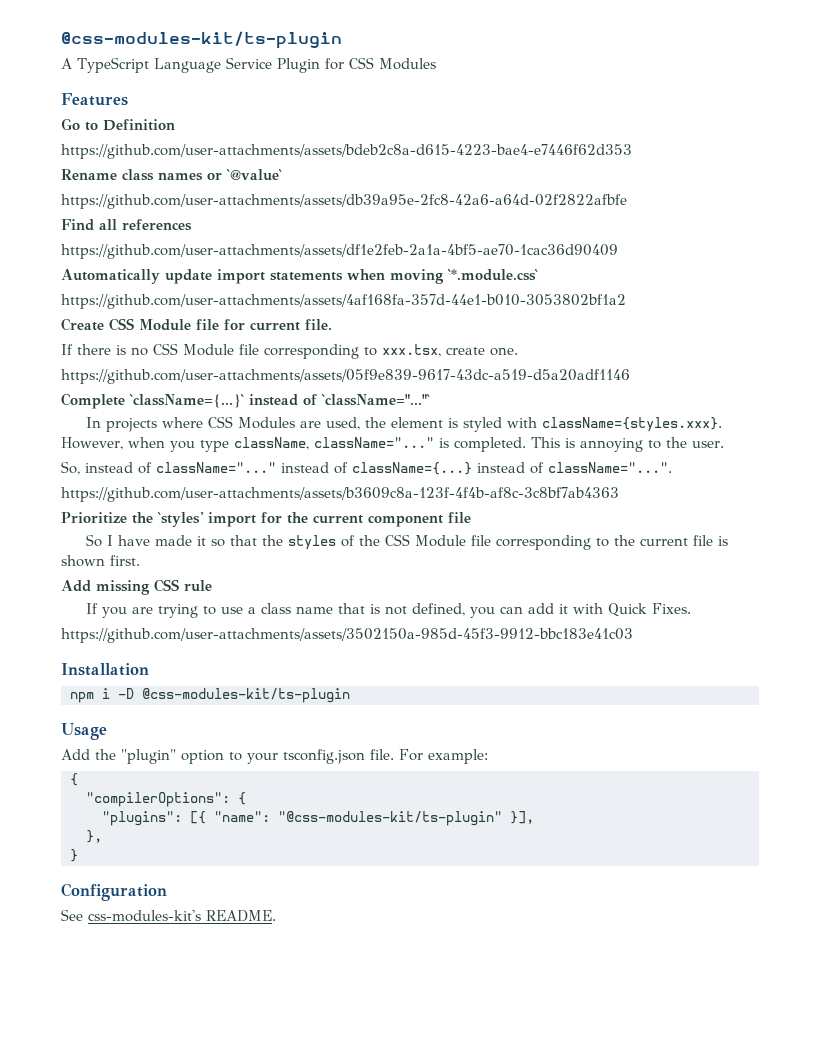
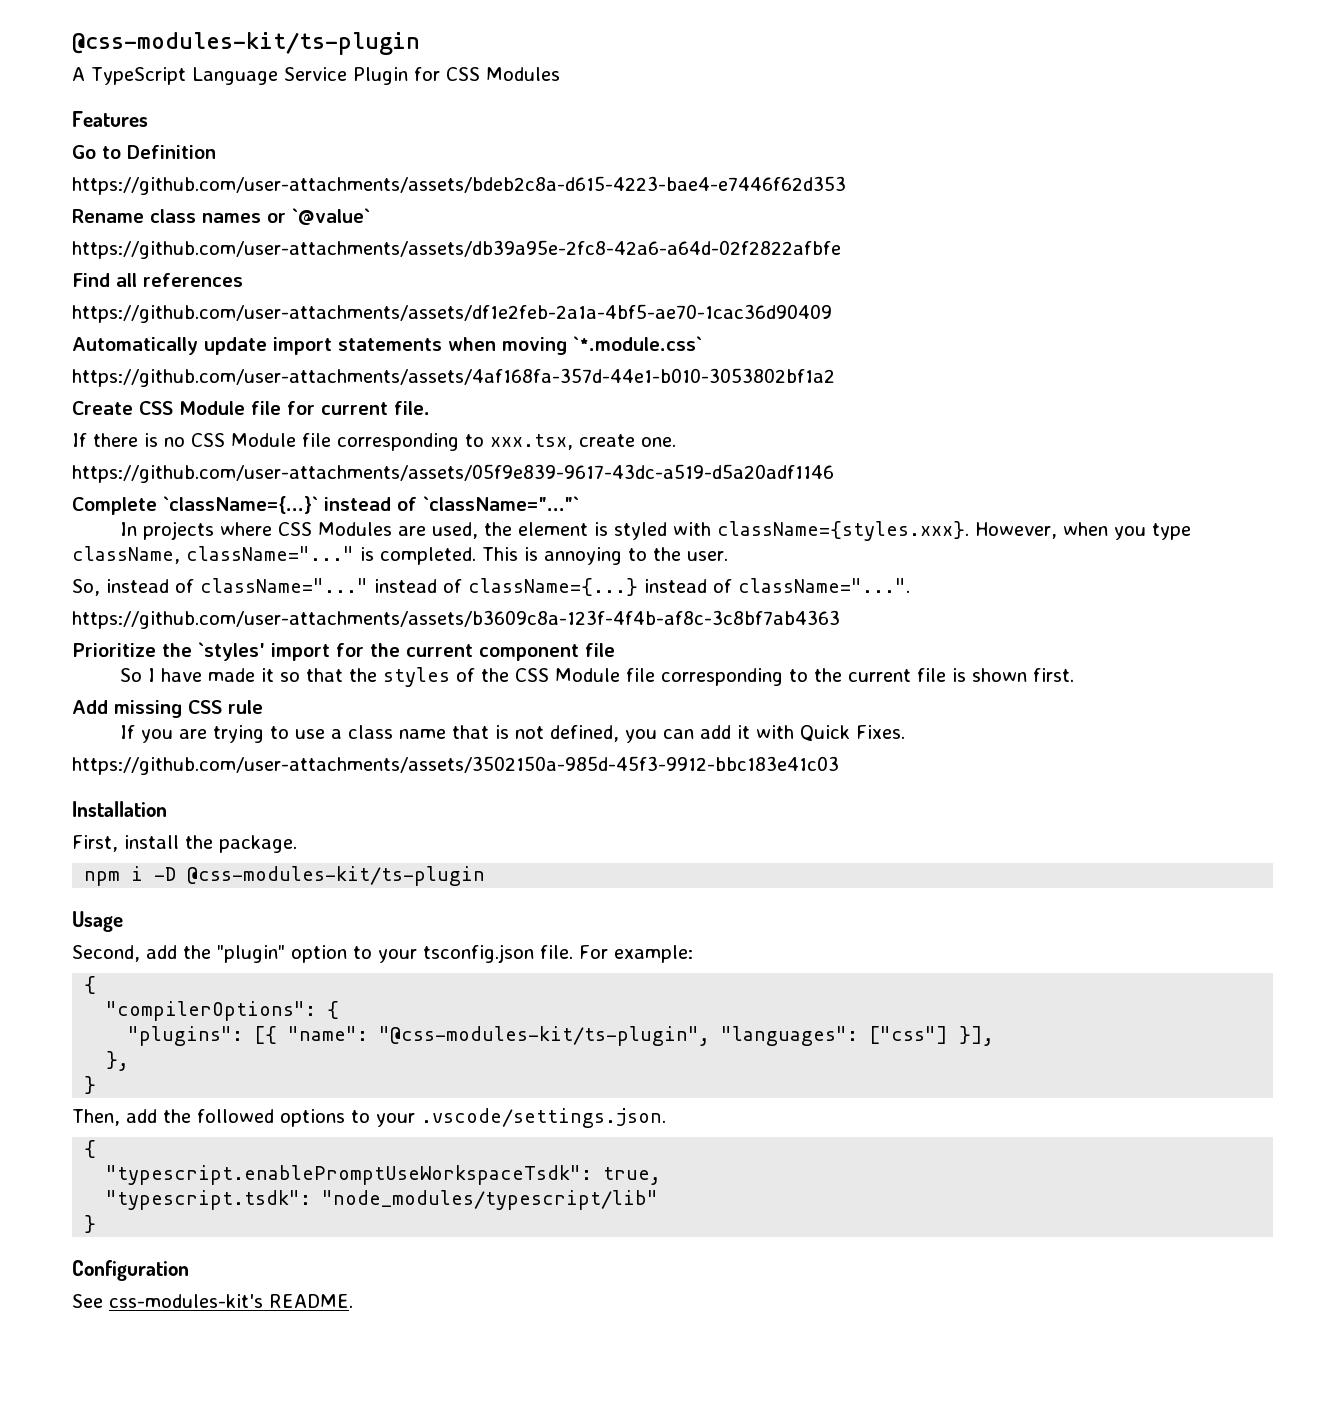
+ First, install the package.
- Add the "plugin" option to your tsconfig.json file.
+ Second, add the "plugin" option to your tsconfig.json file.
- "plugins": [{ "name": "@css-modules-kit/ts-plugin" }],
+ "plugins": [{ "name": "@css-modules-kit/ts-plugin", "languages": ["css"] }],
+ Then, add the followed options to your .vscode/settings.json.
+ {
+ "typescript.enablePromptUseWorkspaceTsdk": true,
+ "typescript.tsdk": "node_modules/typescript/lib"
+ }

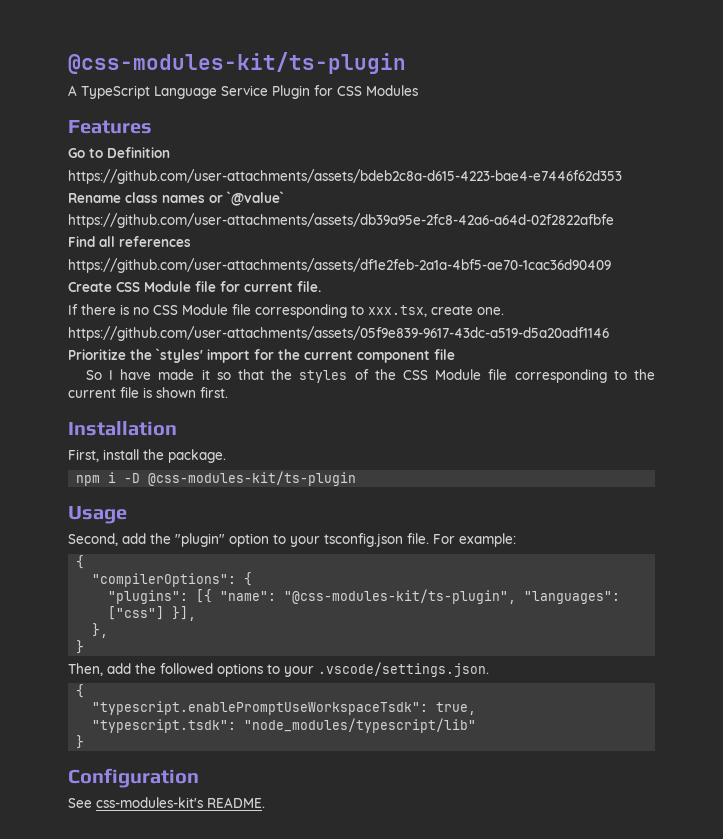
- Automatically update import statements when moving `*.module.css`
- https://github.com/user-attachments/assets/4af168fa-357d-44e1-b010-3053802bf1a2
- Complete `className={...}` instead of `className="..."`
- In projects where CSS Modules are used, the element is styled with className={styles.xxx}. However, when you type className, className="..." is completed. This is annoying to the user.
- So, instead of className="..." instead of className={...} instead of className="...".
- https://github.com/user-attachments/assets/b3609c8a-123f-4f4b-af8c-3c8bf7ab4363
- Add missing CSS rule
- If you are trying to use a class name that is not defined, you can add it with Quick Fixes.
- https://github.com/user-attachments/assets/3502150a-985d-45f3-9912-bbc183e41c03

